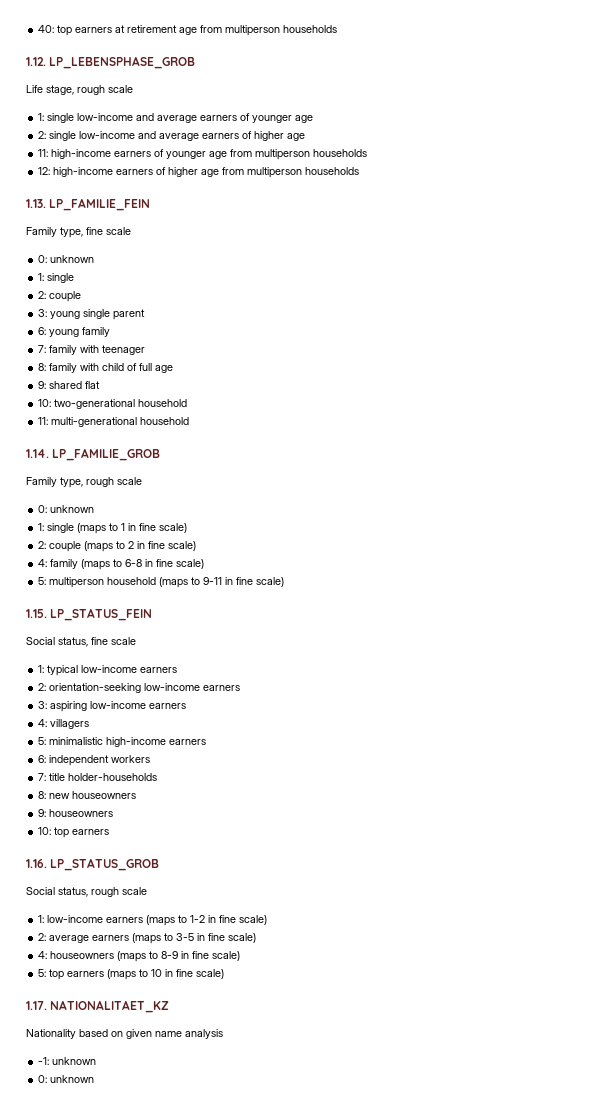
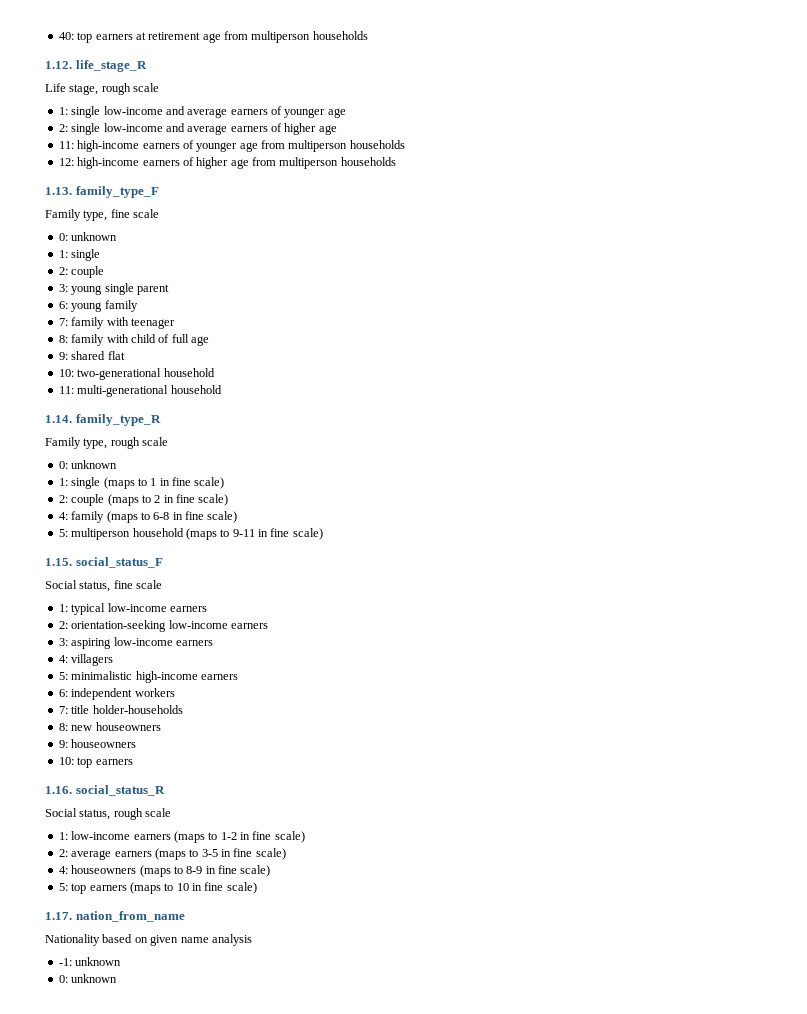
- 1.12. LP_LEBENSPHASE_GROB
+ 1.12. life_stage_R
- 1.13. LP_FAMILIE_FEIN
+ 1.13. family_type_F
- 1.14. LP_FAMILIE_GROB
+ 1.14. family_type_R
- 1.15. LP_STATUS_FEIN
+ 1.15. social_status_F
- 1.16. LP_STATUS_GROB
+ 1.16. social_status_R
- 1.17. NATIONALITAET_KZ
+ 1.17. nation_from_name

